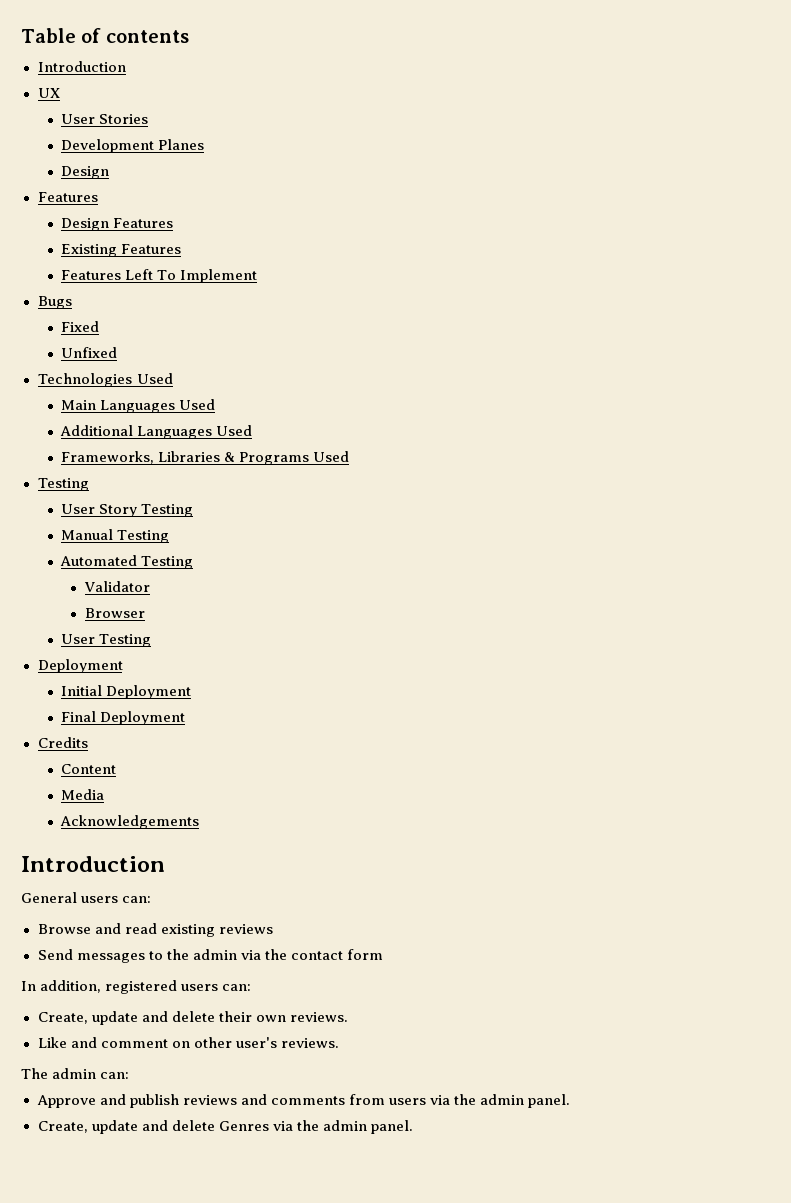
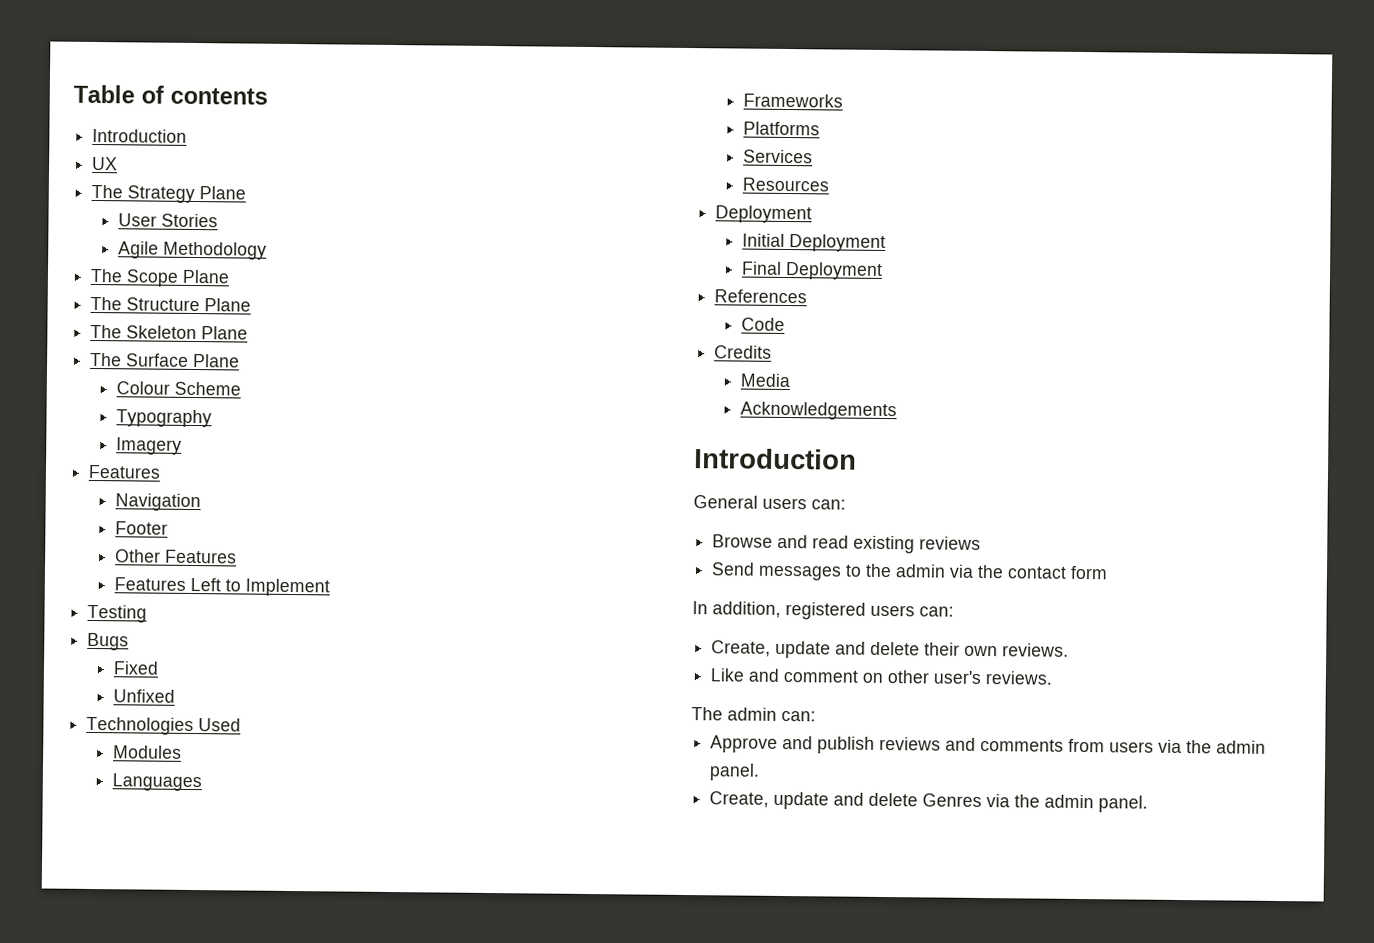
+ The Strategy Plane
- Development Planes
- Design
+ Agile Methodology
+ The Scope Plane
+ The Structure Plane
+ The Skeleton Plane
+ The Surface Plane
+ Colour Scheme
+ Typography
+ Imagery
  Features
- Design Features
- Existing Features
+ Navigation
+ Footer
+ Other Features
- Features Left To Implement
+ Features Left to Implement
+ Testing
- Main Languages Used
- Additional Languages Used
- Frameworks, Libraries & Programs Used
- Testing
- User Story Testing
- Manual Testing
- Automated Testing
- Validator
- Browser
- User Testing
+ Modules
+ Languages
+ Frameworks
+ Platforms
+ Services
+ Resources
+ References
+ Code
- Content

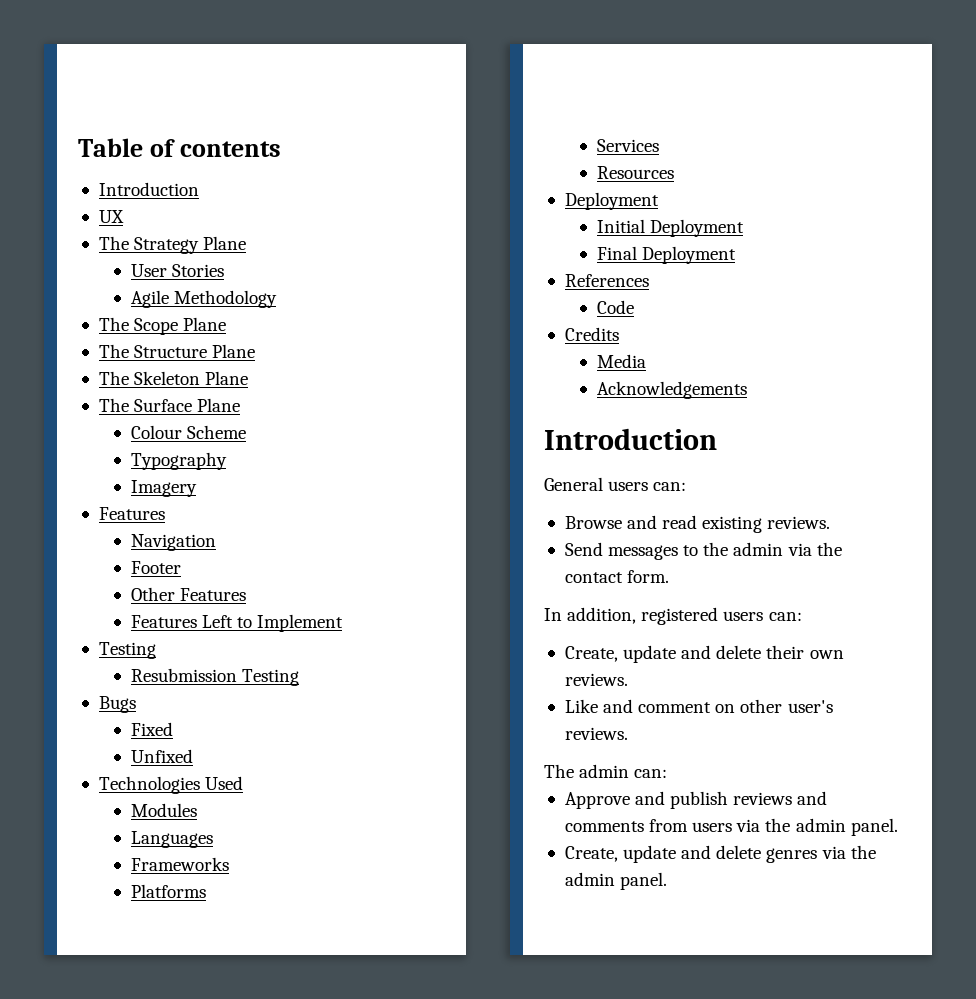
+ Resubmission Testing
- Browse and read existing reviews
+ Browse and read existing reviews.
- Send messages to the admin via the contact form
+ Send messages to the admin via the contact form.
- Create, update and delete Genres via the admin panel.
+ Create, update and delete genres via the admin panel.

